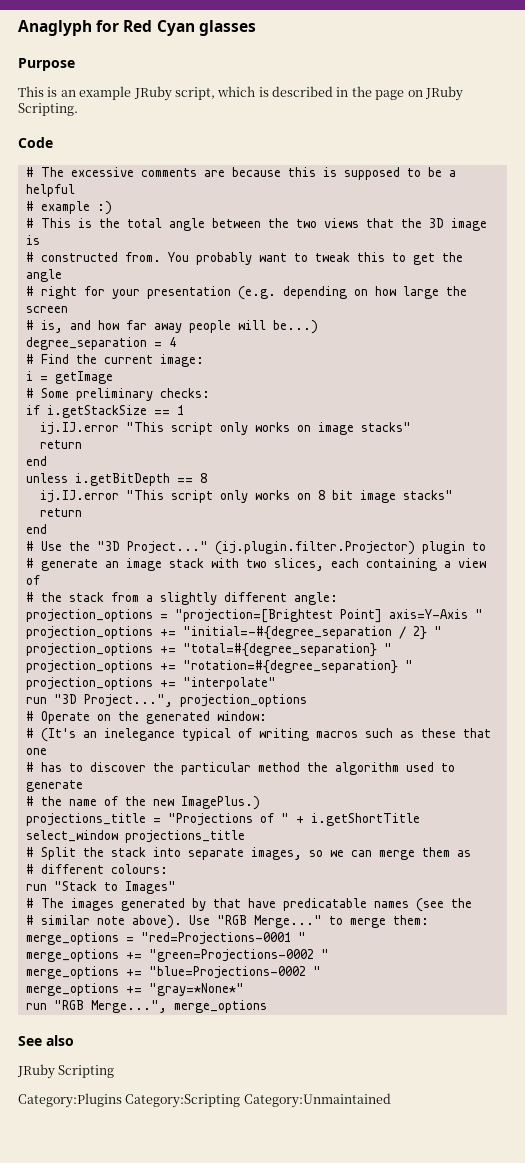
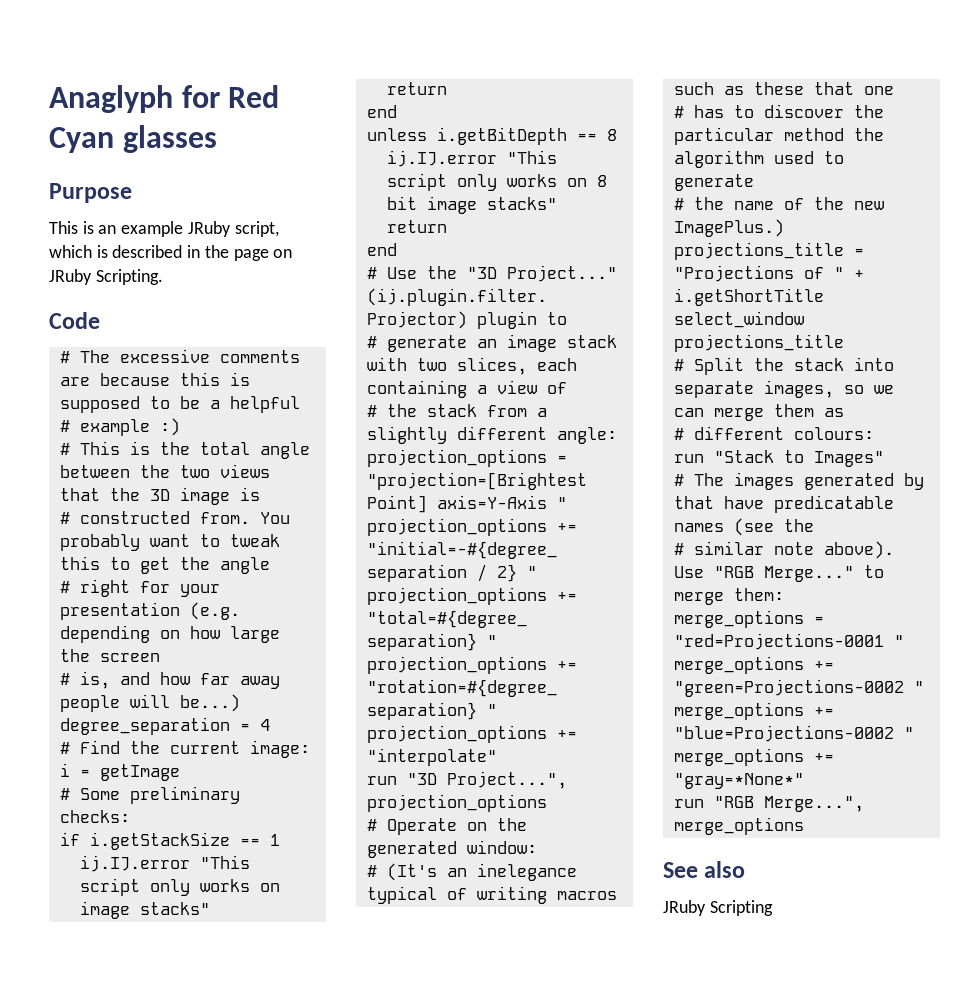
- Category:Plugins Category:Scripting Category:Unmaintained

